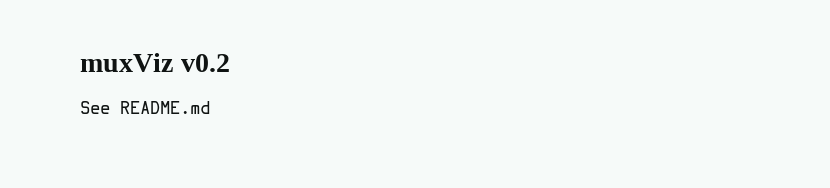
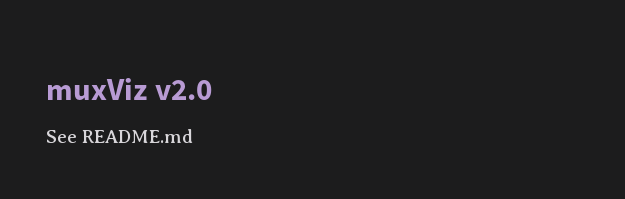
- muxViz v0.2
+ muxViz v2.0

